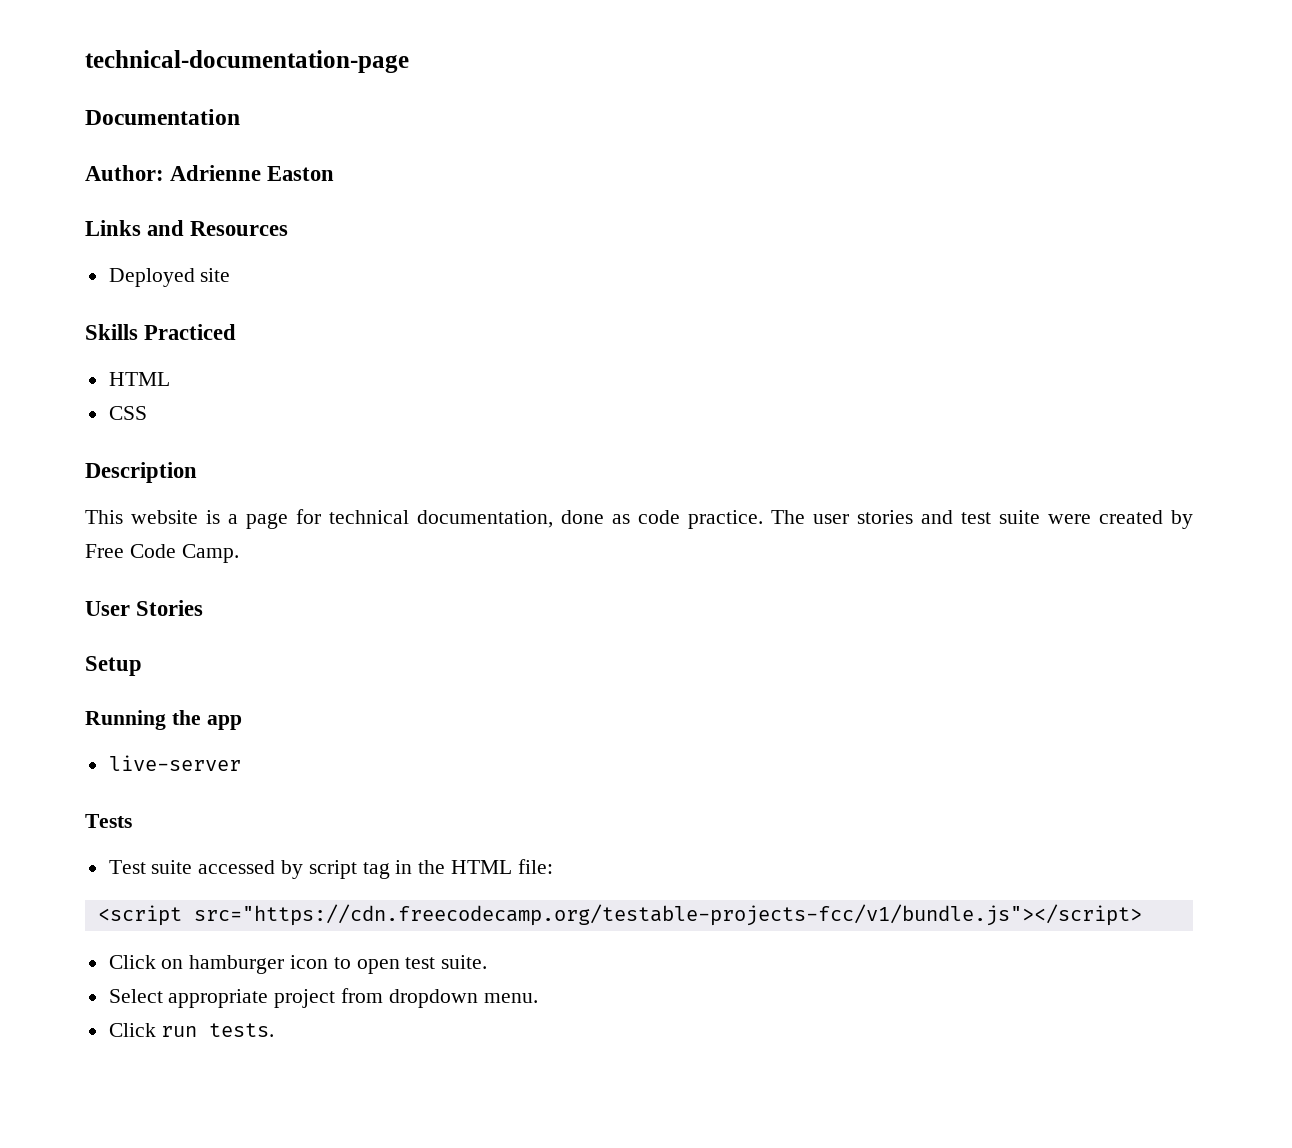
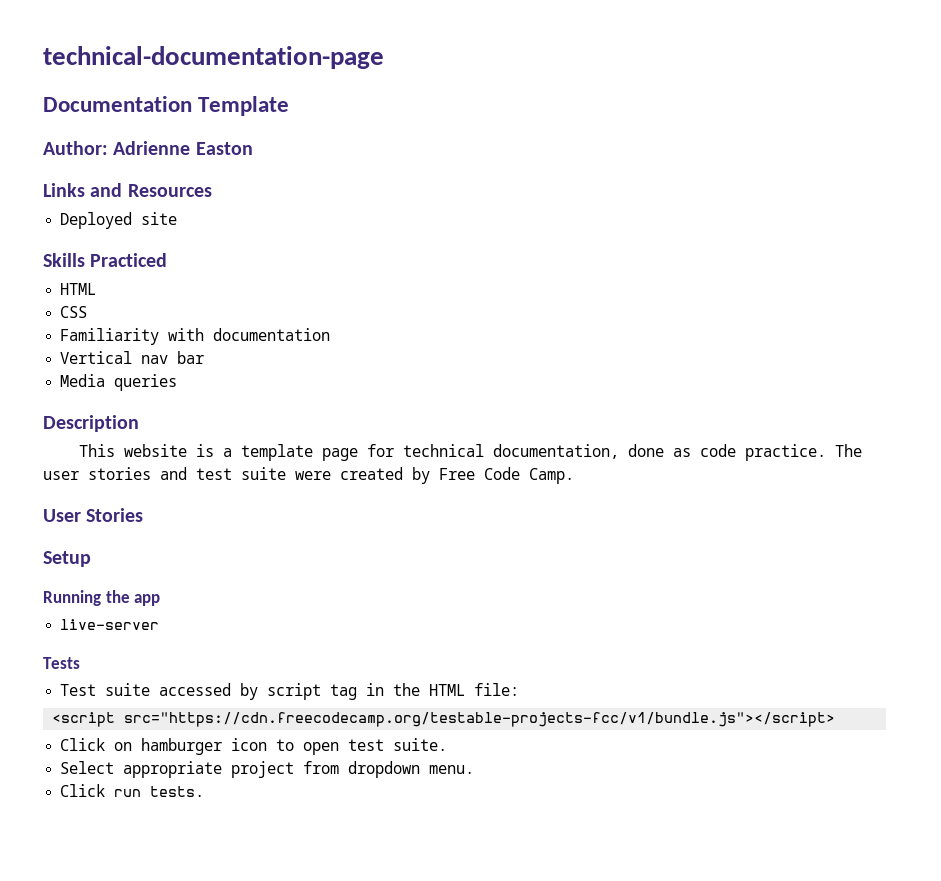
- Documentation
+ Documentation Template
+ Familiarity with documentation
+ Vertical nav bar
+ Media queries
- This website is a page for technical documentation, done as code practice.
+ This website is a template page for technical documentation, done as code practice.

